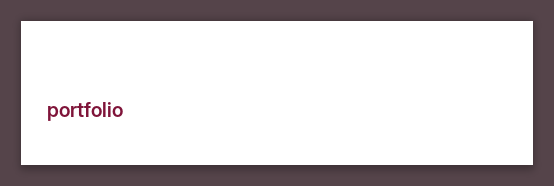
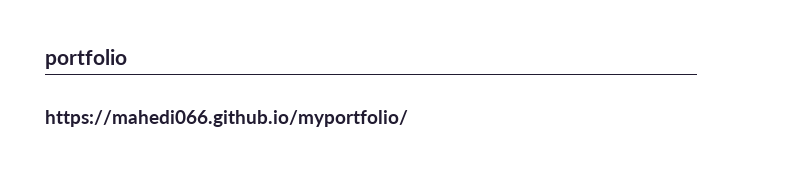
+ https://mahedi066.github.io/myportfolio/

